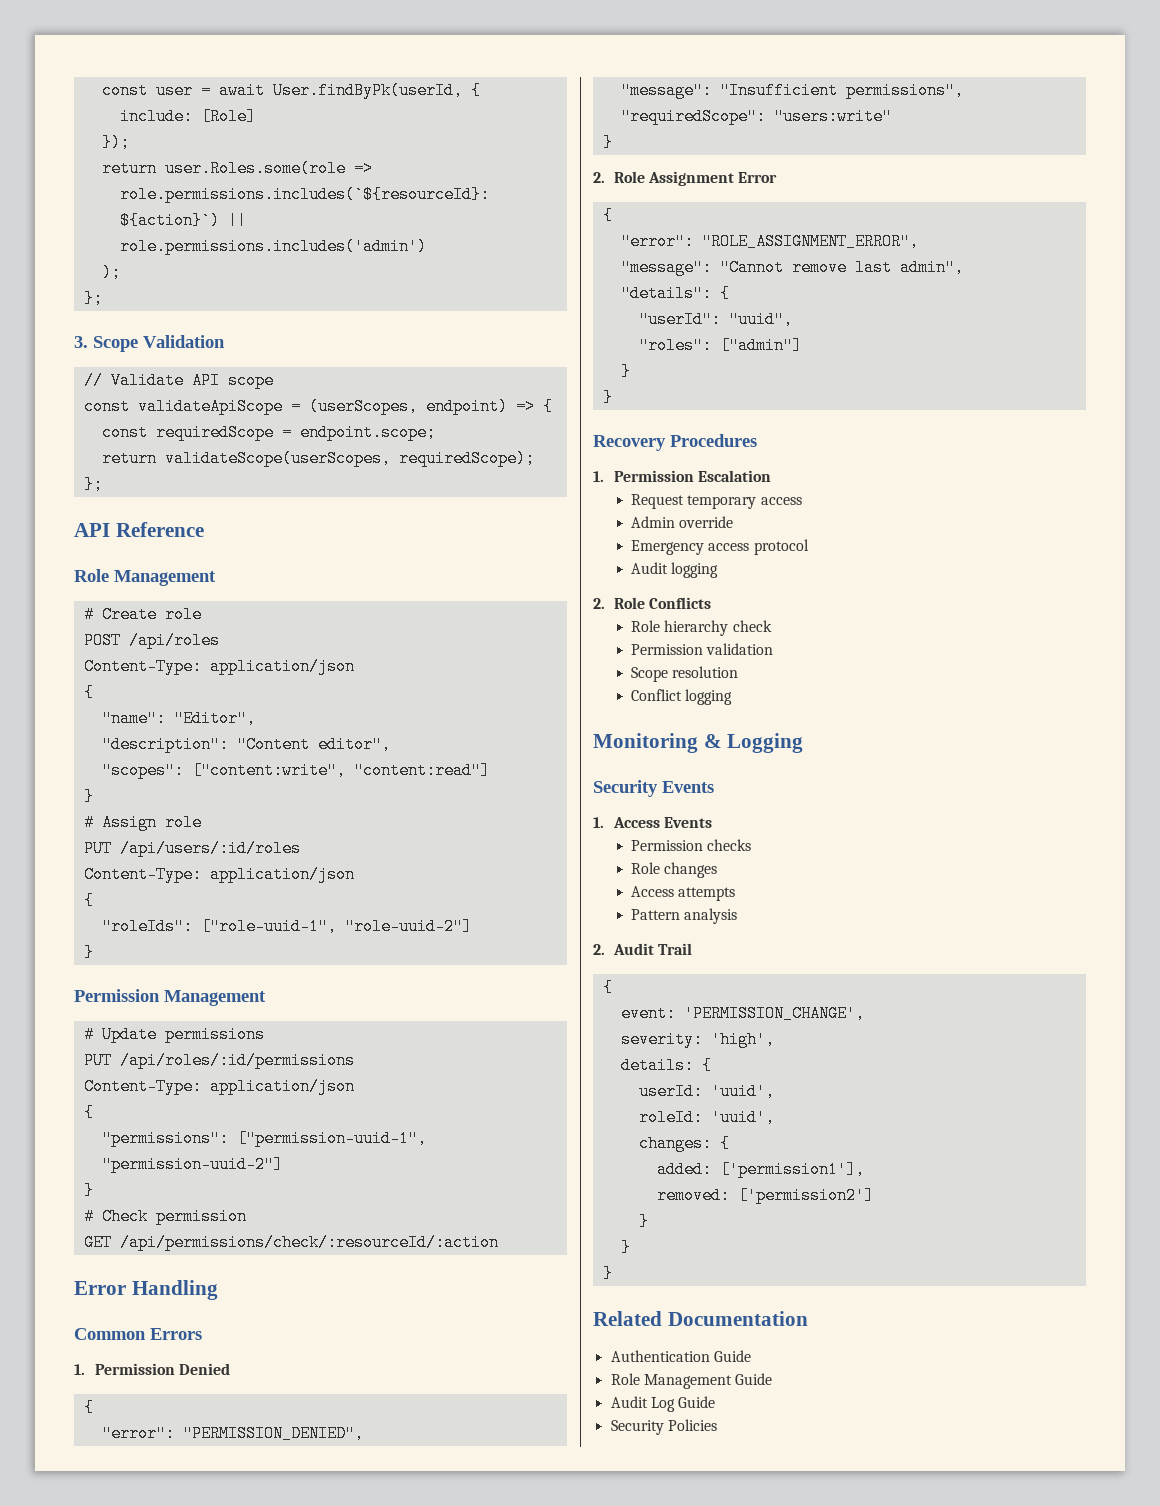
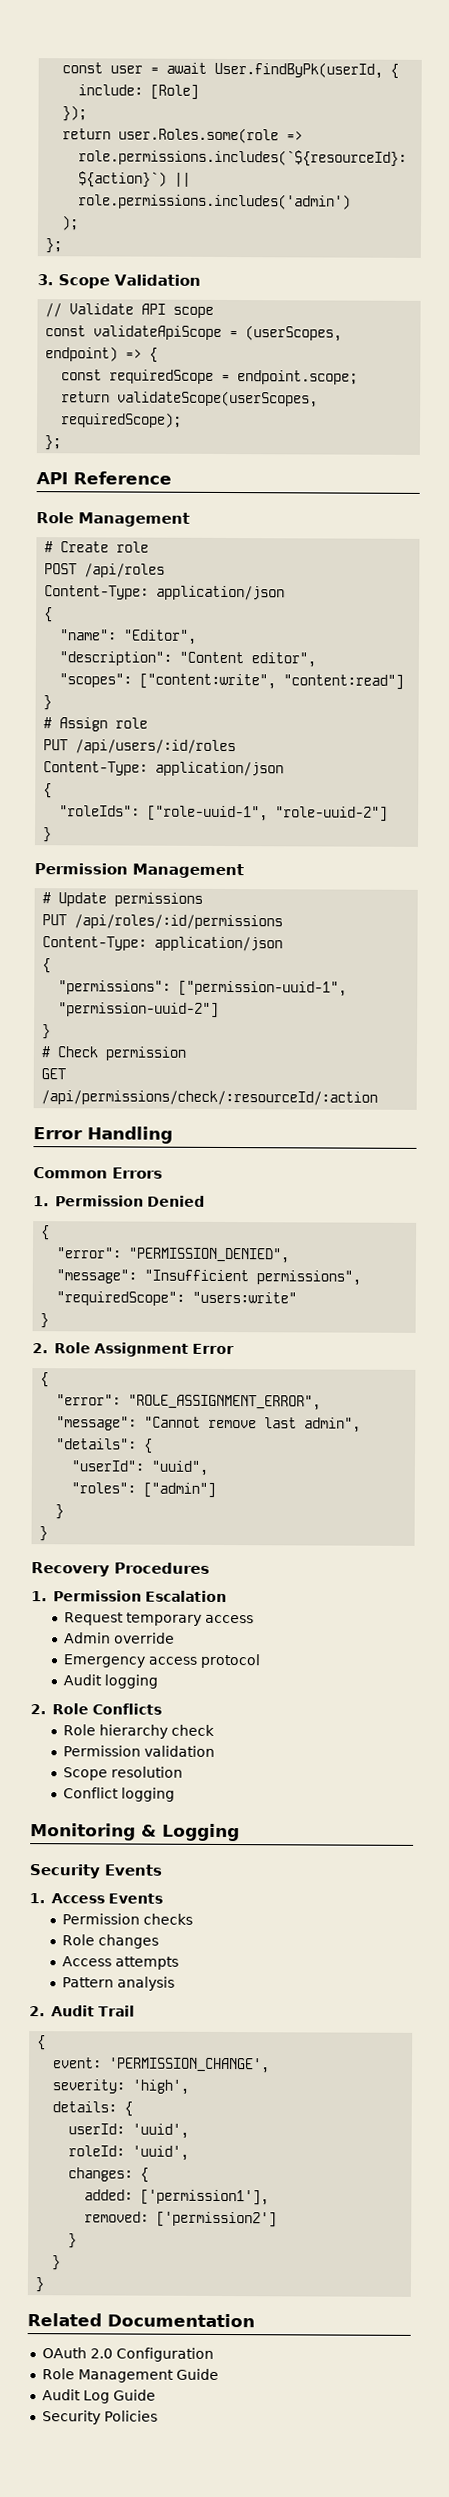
- Authentication Guide
+ OAuth 2.0 Configuration

